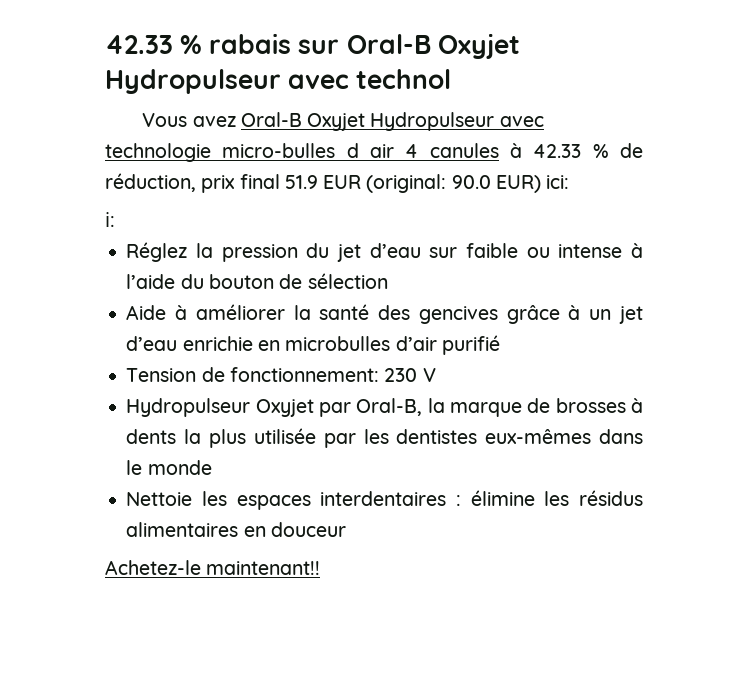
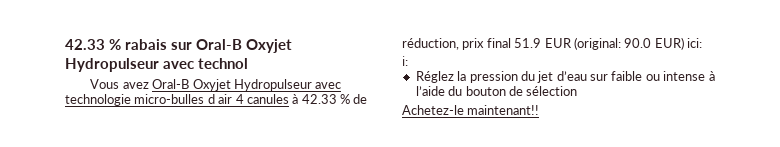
- Aide à améliorer la santé des gencives grâce à un jet d’eau enrichie en microbulles d’air purifié
- Tension de fonctionnement: 230 V
- Hydropulseur Oxyjet par Oral-B, la marque de brosses à dents la plus utilisée par les dentistes eux-mêmes dans le monde
- Nettoie les espaces interdentaires : élimine les résidus alimentaires en douceur

